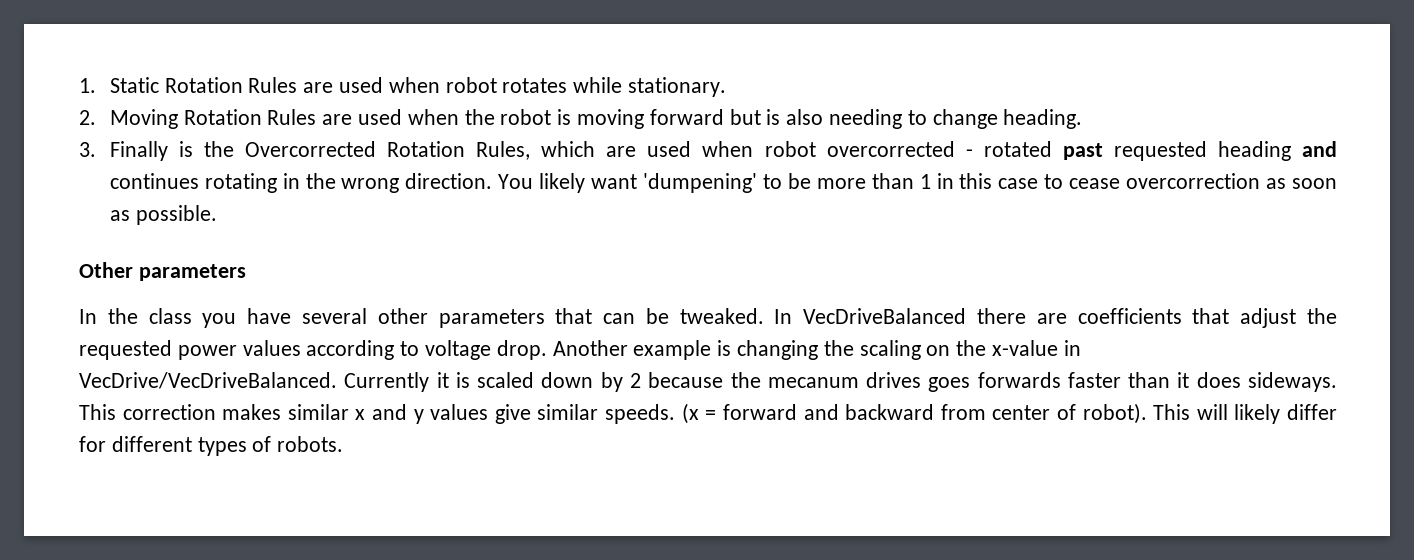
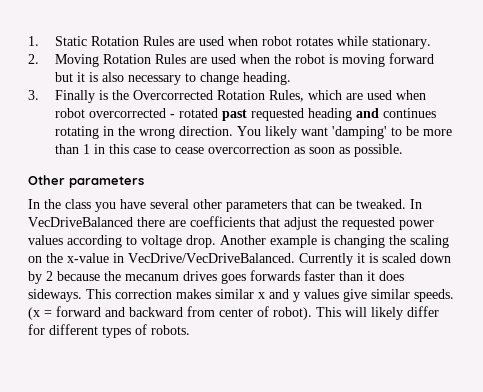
- 2. Moving Rotation Rules are used when the robot is moving forward but is also needing to change heading.
+ 2. Moving Rotation Rules are used when the robot is moving forward but it is also necessary to change heading.
- You likely want 'dumpening' to be more than 1 in this case to cease overcorrection as soon as possible.
+ You likely want 'damping' to be more than 1 in this case to cease overcorrection as soon as possible.

